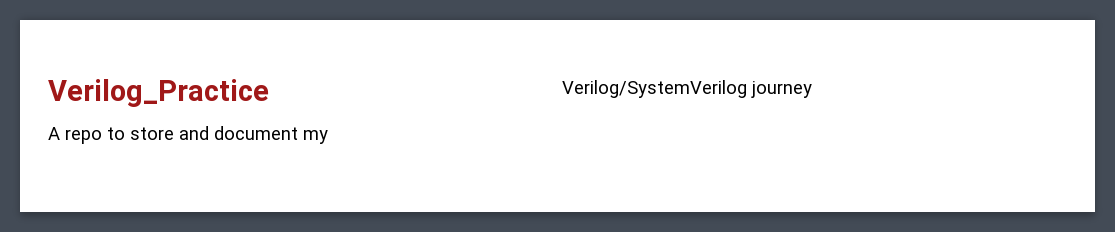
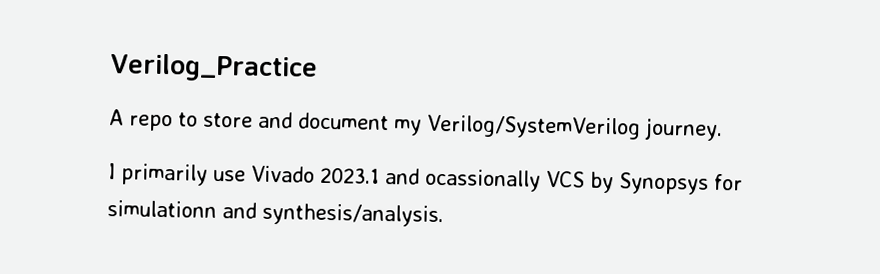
- A repo to store and document my Verilog/SystemVerilog journey
+ A repo to store and document my Verilog/SystemVerilog journey.
+ I primarily use Vivado 2023.1 and ocassionally VCS by Synopsys for simulationn and synthesis/analysis.

